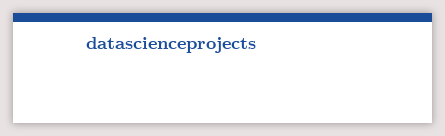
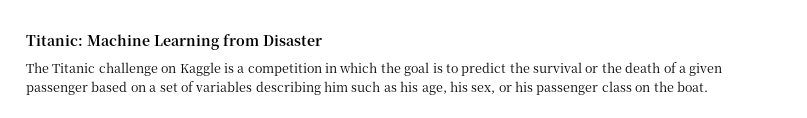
- datascienceprojects
+ Titanic: Machine Learning from Disaster
+ The Titanic challenge on Kaggle is a competition in which the goal is to predict the survival or the death of a given passenger based on a set of variables describing him such as his age, his sex, or his passenger class on the boat.

